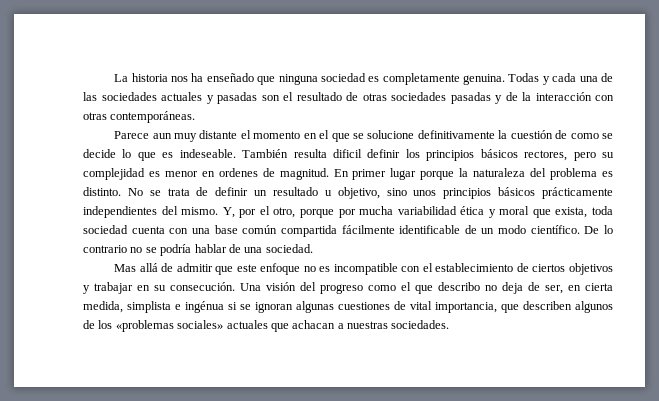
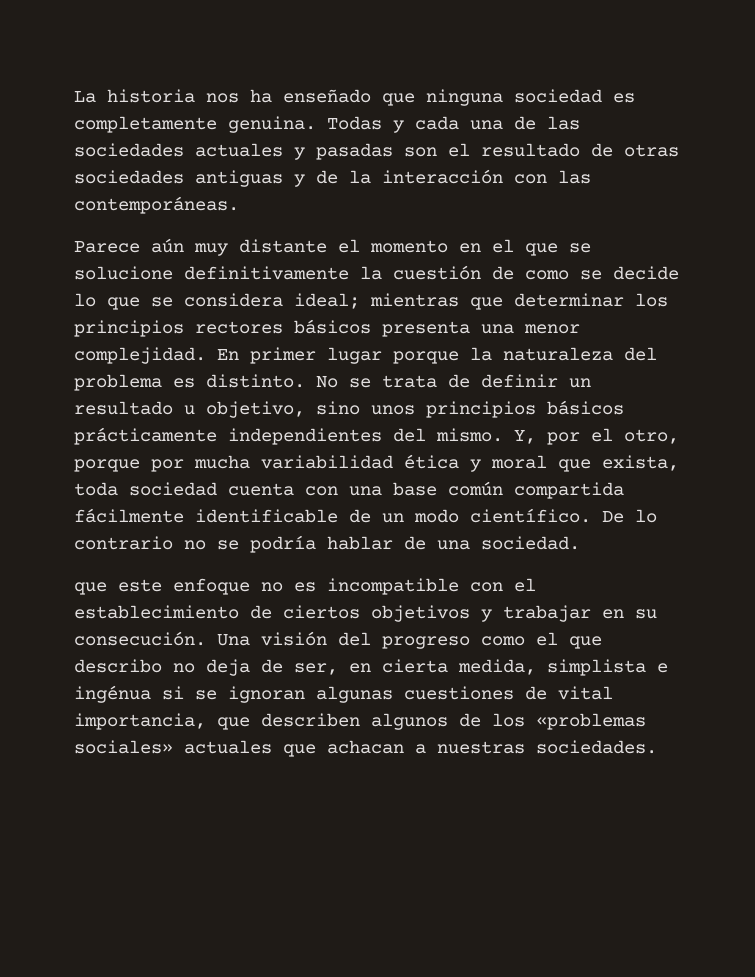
- Todas y cada una de las sociedades actuales y pasadas son el resultado de otras sociedades pasadas y de la interacción con otras contemporáneas.
+ Todas y cada una de las sociedades actuales y pasadas son el resultado de otras sociedades antiguas y de la interacción con las contemporáneas.
- Parece aun muy distante el momento en el que se solucione definitivamente la cuestión de como se decide lo que es indeseable. También resulta dificil definir los principios básicos rectores, pero su complejidad es menor en ordenes de magnitud.
+ Parece aún muy distante el momento en el que se solucione definitivamente la cuestión de como se decide lo que se considera ideal; mientras que determinar los principios rectores básicos presenta una menor complejidad.
- Mas allá de admitir que este enfoque no es incompatible con el establecimiento de ciertos objetivos y trabajar en su consecución.
+ que este enfoque no es incompatible con el establecimiento de ciertos objetivos y trabajar en su consecución.

